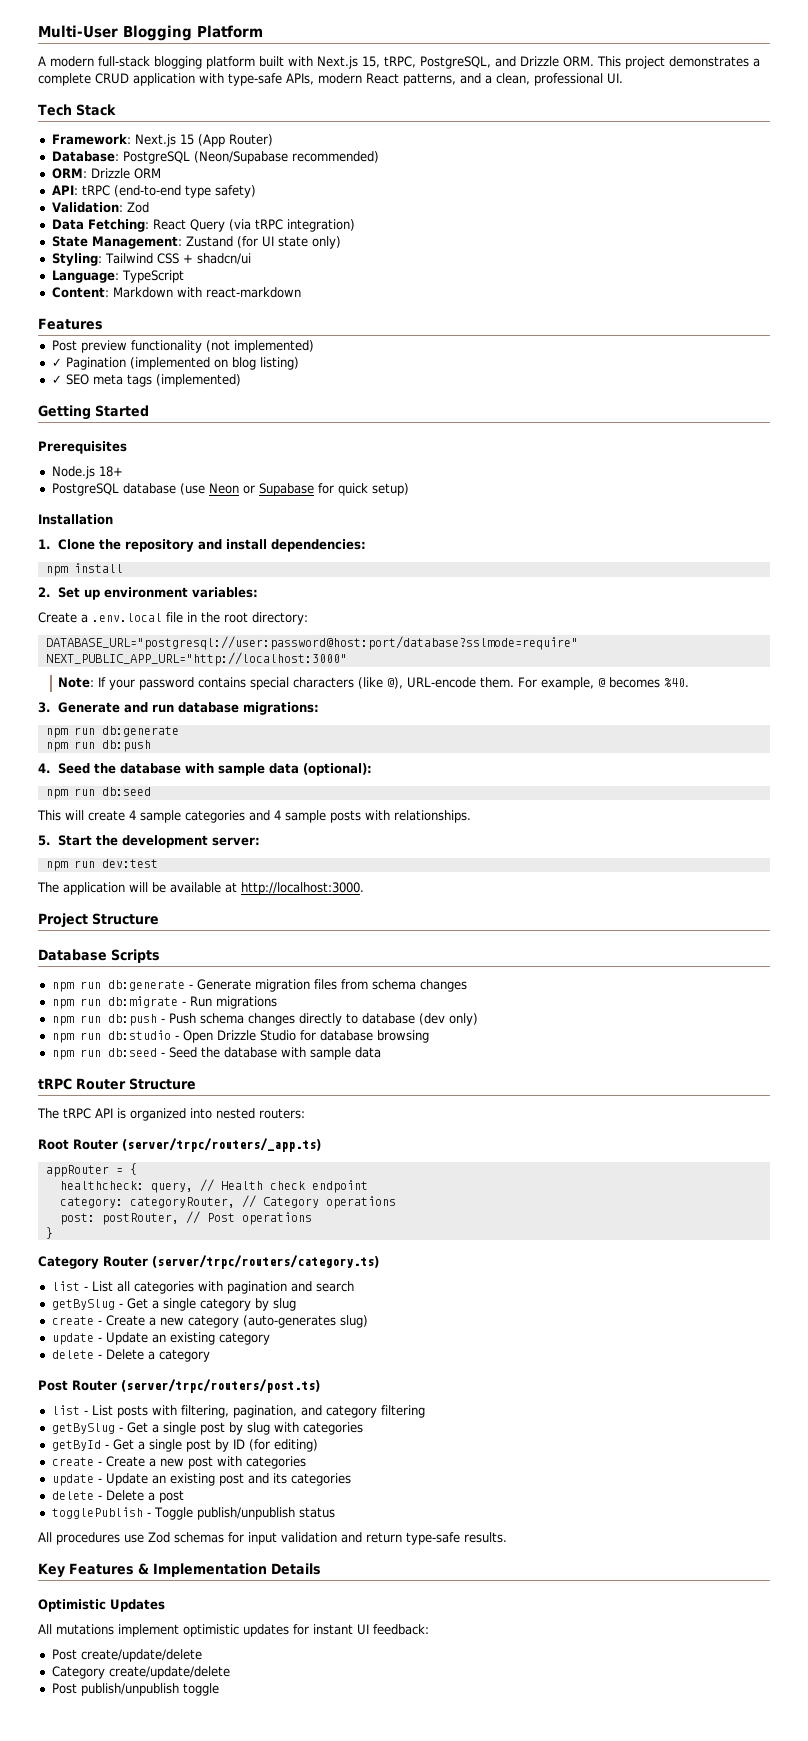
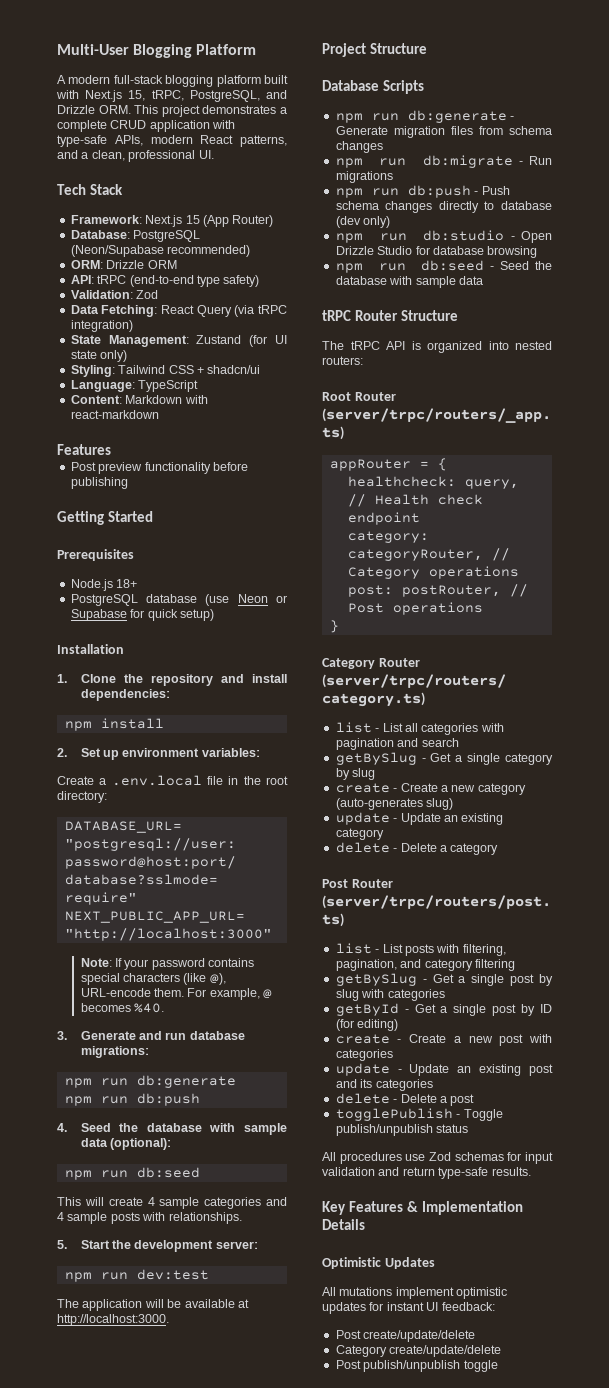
- Post preview functionality (not implemented)
- ✓ Pagination (implemented on blog listing)
- ✓ SEO meta tags (implemented)
+ Post preview functionality before publishing

